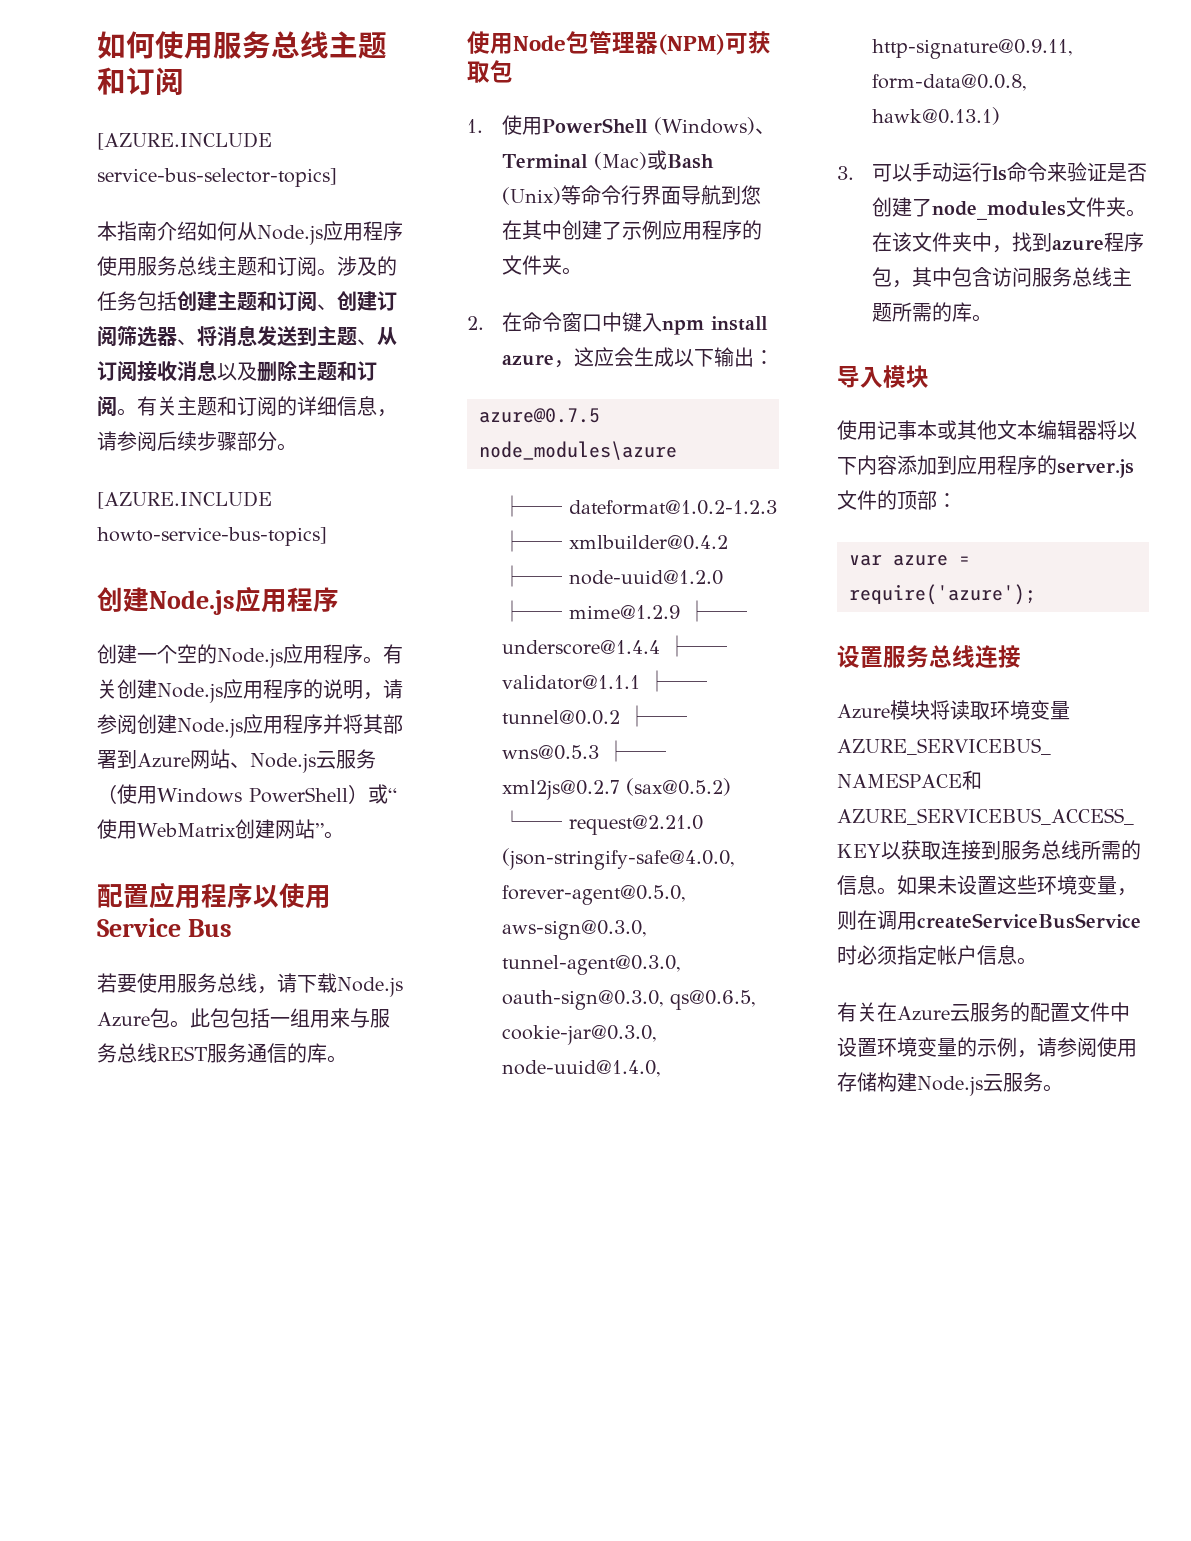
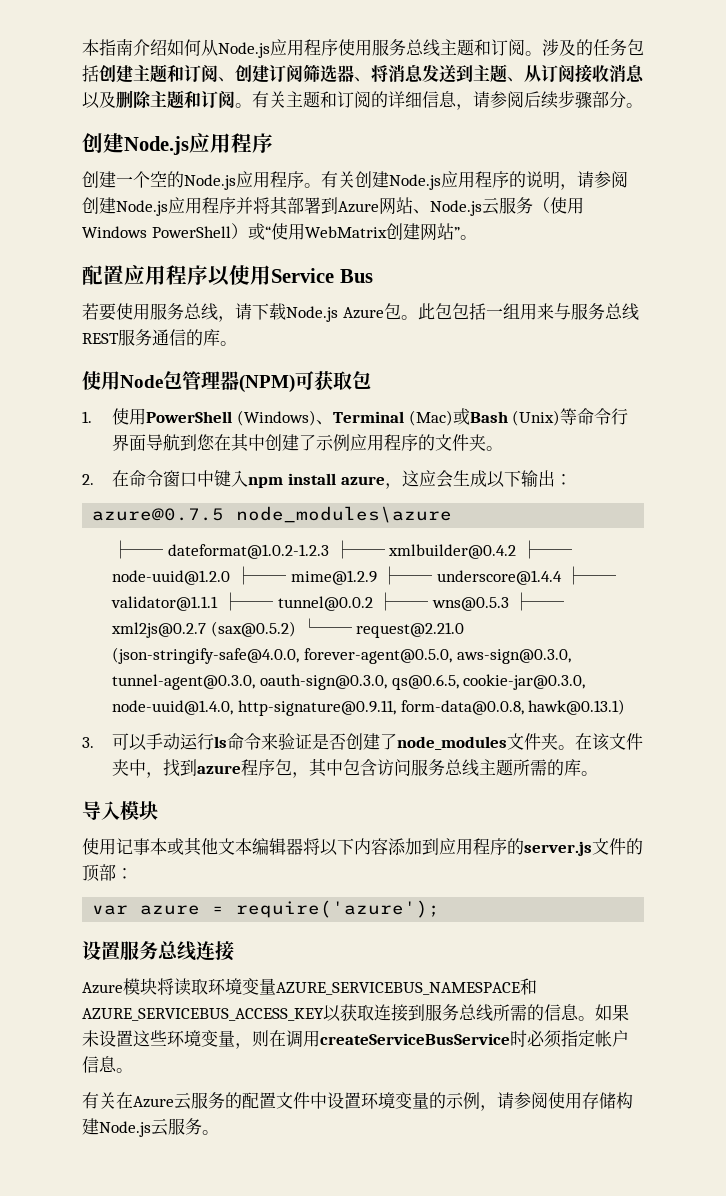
- 如何使用服务总线主题和订阅
- [AZURE.INCLUDE service-bus-selector-topics]
- [AZURE.INCLUDE howto-service-bus-topics]

